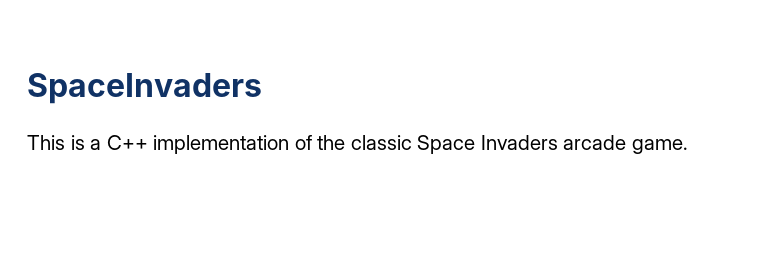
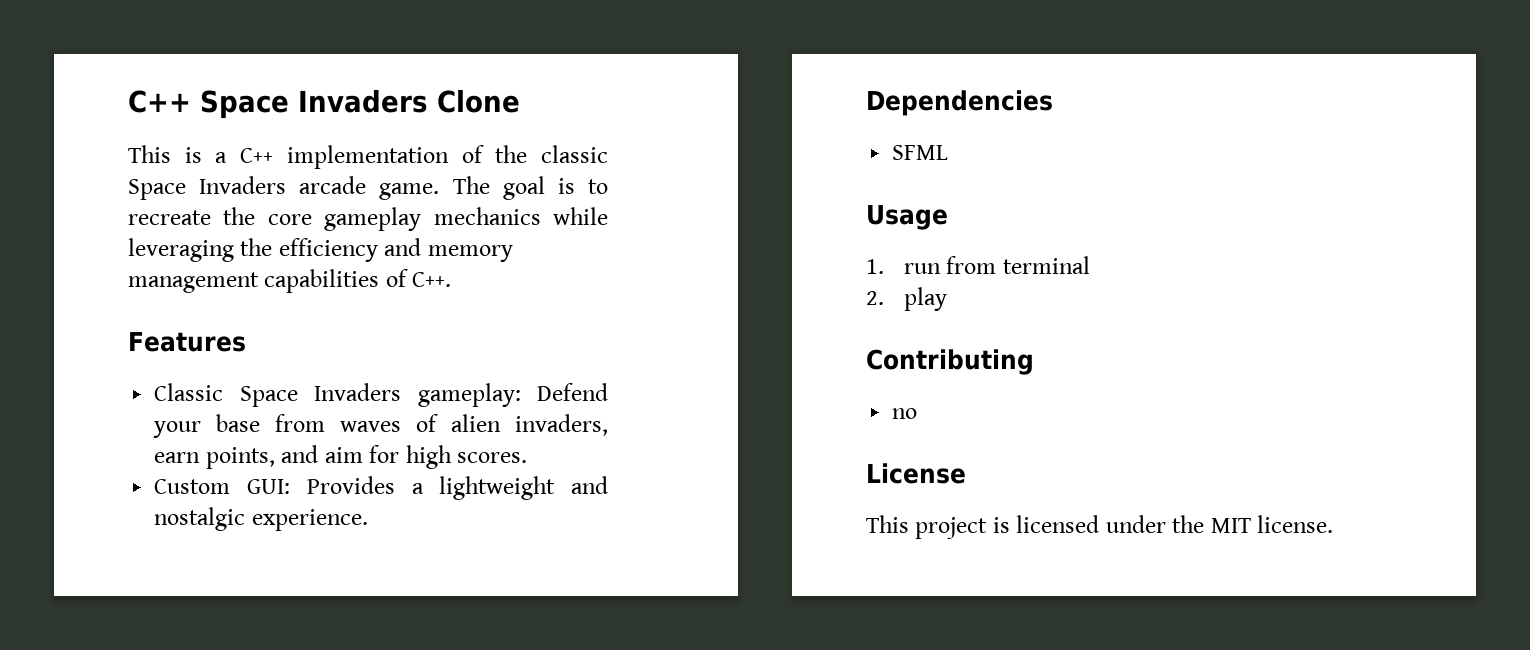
- SpaceInvaders
+ C++ Space Invaders Clone
+ The goal is to recreate the core gameplay mechanics while leveraging the efficiency and memory management capabilities of C++.
+ Features
+ Classic Space Invaders gameplay: Defend your base from waves of alien invaders, earn points, and aim for high scores.
+ Custom GUI: Provides a lightweight and nostalgic experience.
+ Dependencies
+ SFML
+ Usage
+ 1. run from terminal
+ 2. play
+ Contributing
+ no
+ License
+ This project is licensed under the MIT license.

